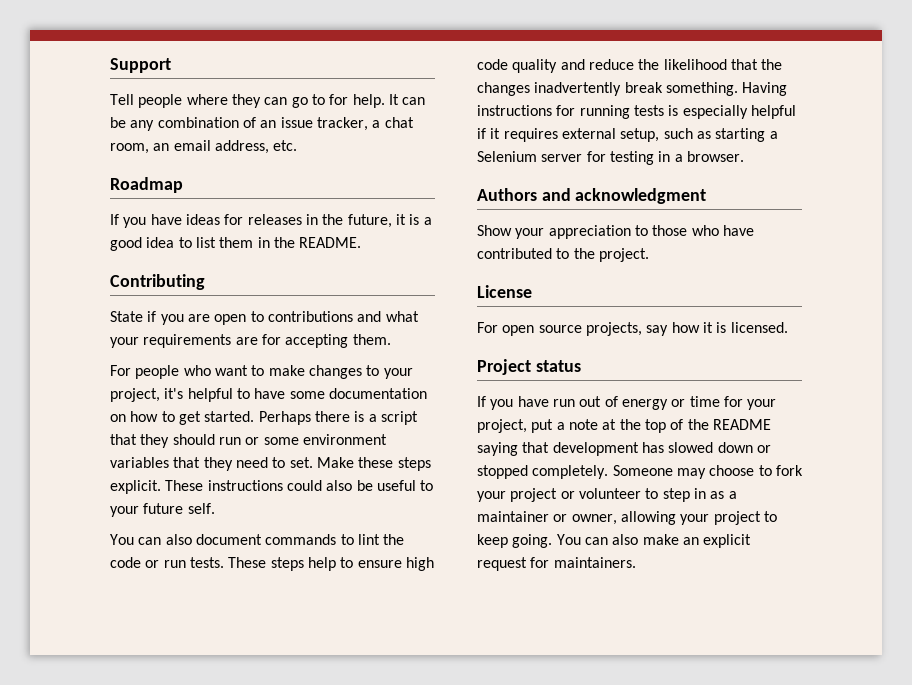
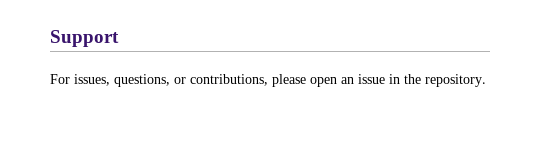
- Tell people where they can go to for help. It can be any combination of an issue tracker, a chat room, an email address, etc.
- Roadmap
- If you have ideas for releases in the future, it is a good idea to list them in the README.
- Contributing
- State if you are open to contributions and what your requirements are for accepting them.
- For people who want to make changes to your project, it's helpful to have some documentation on how to get started. Perhaps there is a script that they should run or some environment variables that they need to set. Make these steps explicit. These instructions could also be useful to your future self.
- You can also document commands to lint the code or run tests. These steps help to ensure high code quality and reduce the likelihood that the changes inadvertently break something. Having instructions for running tests is especially helpful if it requires external setup, such as starting a Selenium server for testing in a browser.
- Authors and acknowledgment
- Show your appreciation to those who have contributed to the project.
- License
- For open source projects, say how it is licensed.
- Project status
- If you have run out of energy or time for your project, put a note at the top of the README saying that development has slowed down or stopped completely. Someone may choose to fork your project or volunteer to step in as a maintainer or owner, allowing your project to keep going. You can also make an explicit request for maintainers.
+ For issues, questions, or contributions, please open an issue in the repository.

